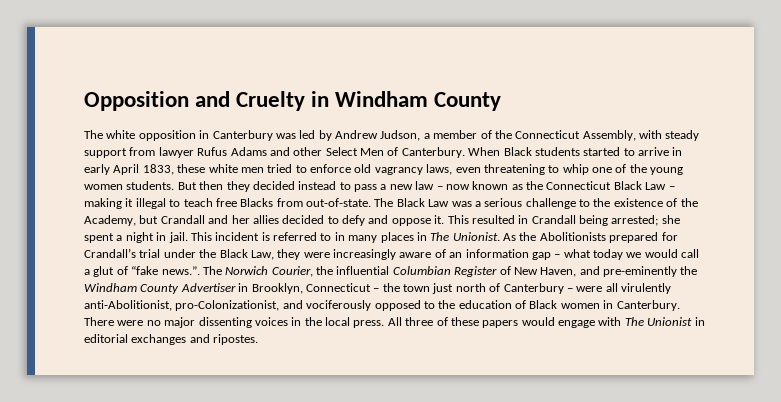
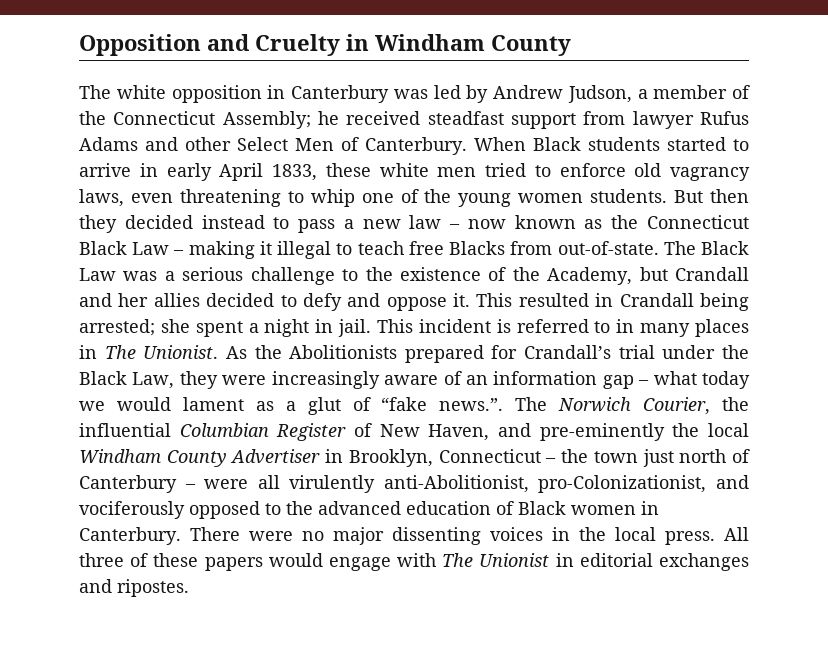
- The white opposition in Canterbury was led by Andrew Judson, a member of the Connecticut Assembly, with steady support from lawyer Rufus Adams and other Select Men of Canterbury.
+ The white opposition in Canterbury was led by Andrew Judson, a member of the Connecticut Assembly; he received steadfast support from lawyer Rufus Adams and other Select Men of Canterbury.
- As the Abolitionists prepared for Crandall’s trial under the Black Law, they were increasingly aware of an information gap – what today we would call a glut of “fake news.”. The Norwich Courier, the influential Columbian Register of New Haven, and pre-eminently the Windham County Advertiser in Brooklyn, Connecticut – the town just north of Canterbury – were all virulently anti-Abolitionist, pro-Colonizationist, and vociferously opposed to the education of Black women in Canterbury.
+ As the Abolitionists prepared for Crandall’s trial under the Black Law, they were increasingly aware of an information gap – what today we would lament as a glut of “fake news.”. The Norwich Courier, the influential Columbian Register of New Haven, and pre-eminently the local Windham County Advertiser in Brooklyn, Connecticut – the town just north of Canterbury – were all virulently anti-Abolitionist, pro-Colonizationist, and vociferously opposed to the advanced education of Black women in Canterbury.

